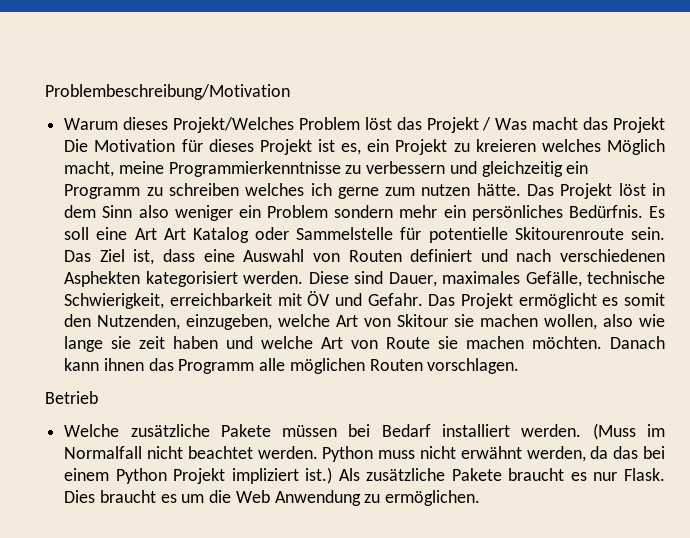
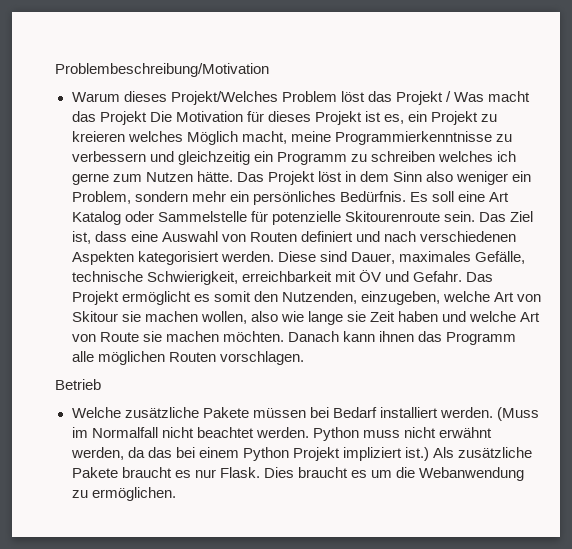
- Warum dieses Projekt/Welches Problem löst das Projekt / Was macht das Projekt Die Motivation für dieses Projekt ist es, ein Projekt zu kreieren welches Möglich macht, meine Programmierkenntnisse zu verbessern und gleichzeitig ein Programm zu schreiben welches ich gerne zum nutzen hätte.
+ Warum dieses Projekt/Welches Problem löst das Projekt / Was macht das Projekt Die Motivation für dieses Projekt ist es, ein Projekt zu kreieren welches Möglich macht, meine Programmierkenntnisse zu verbessern und gleichzeitig ein Programm zu schreiben welches ich gerne zum Nutzen hätte.
- Das Projekt löst in dem Sinn also weniger ein Problem sondern mehr ein persönliches Bedürfnis.
+ Das Projekt löst in dem Sinn also weniger ein Problem, sondern mehr ein persönliches Bedürfnis.
- Es soll eine Art Art Katalog oder Sammelstelle für potentielle Skitourenroute sein.
+ Es soll eine Art Katalog oder Sammelstelle für potenzielle Skitourenroute sein.
- Das Ziel ist, dass eine Auswahl von Routen definiert und nach verschiedenen Asphekten kategorisiert werden.
+ Das Ziel ist, dass eine Auswahl von Routen definiert und nach verschiedenen Aspekten kategorisiert werden.
- Das Projekt ermöglicht es somit den Nutzenden, einzugeben, welche Art von Skitour sie machen wollen, also wie lange sie zeit haben und welche Art von Route sie machen möchten.
+ Das Projekt ermöglicht es somit den Nutzenden, einzugeben, welche Art von Skitour sie machen wollen, also wie lange sie Zeit haben und welche Art von Route sie machen möchten.
- Dies braucht es um die Web Anwendung zu ermöglichen.
+ Dies braucht es um die Webanwendung zu ermöglichen.

